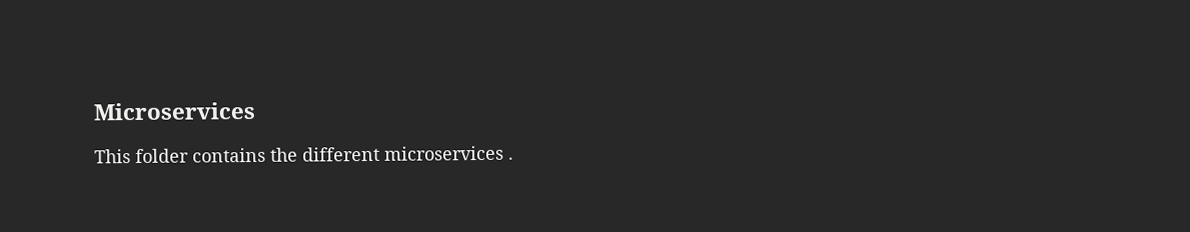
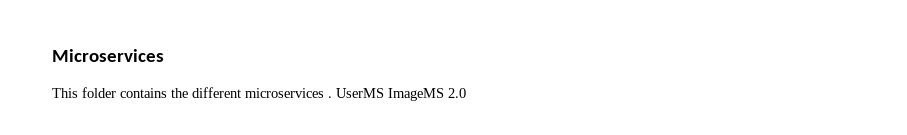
+ UserMS ImageMS 2.0

